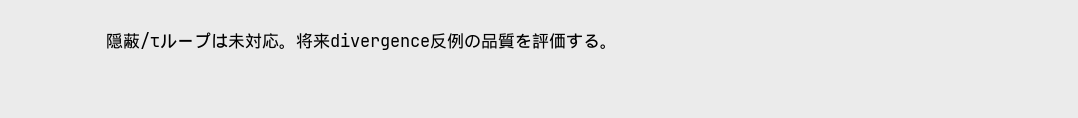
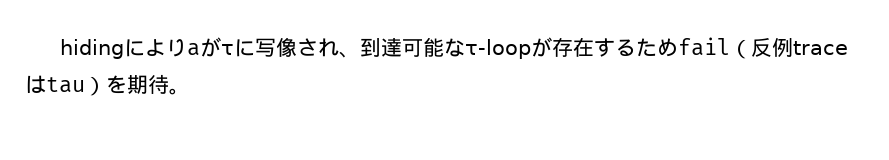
- 隠蔽/τループは未対応。将来divergence反例の品質を評価する。
+ hidingによりaがτに写像され、到達可能なτ-loopが存在するためfail（反例traceはtau）を期待。

